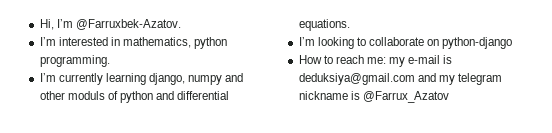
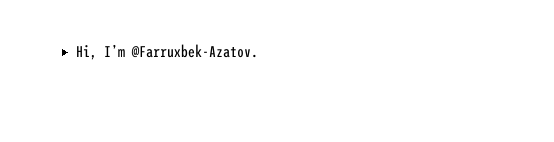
- I’m interested in mathematics, python programming.
- I’m currently learning django, numpy and other moduls of python and differential equations.
- I’m looking to collaborate on python-django
- How to reach me: my e-mail is deduksiya@gmail.com and my telegram nickname is @Farrux_Azatov

